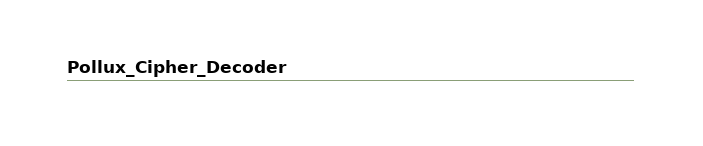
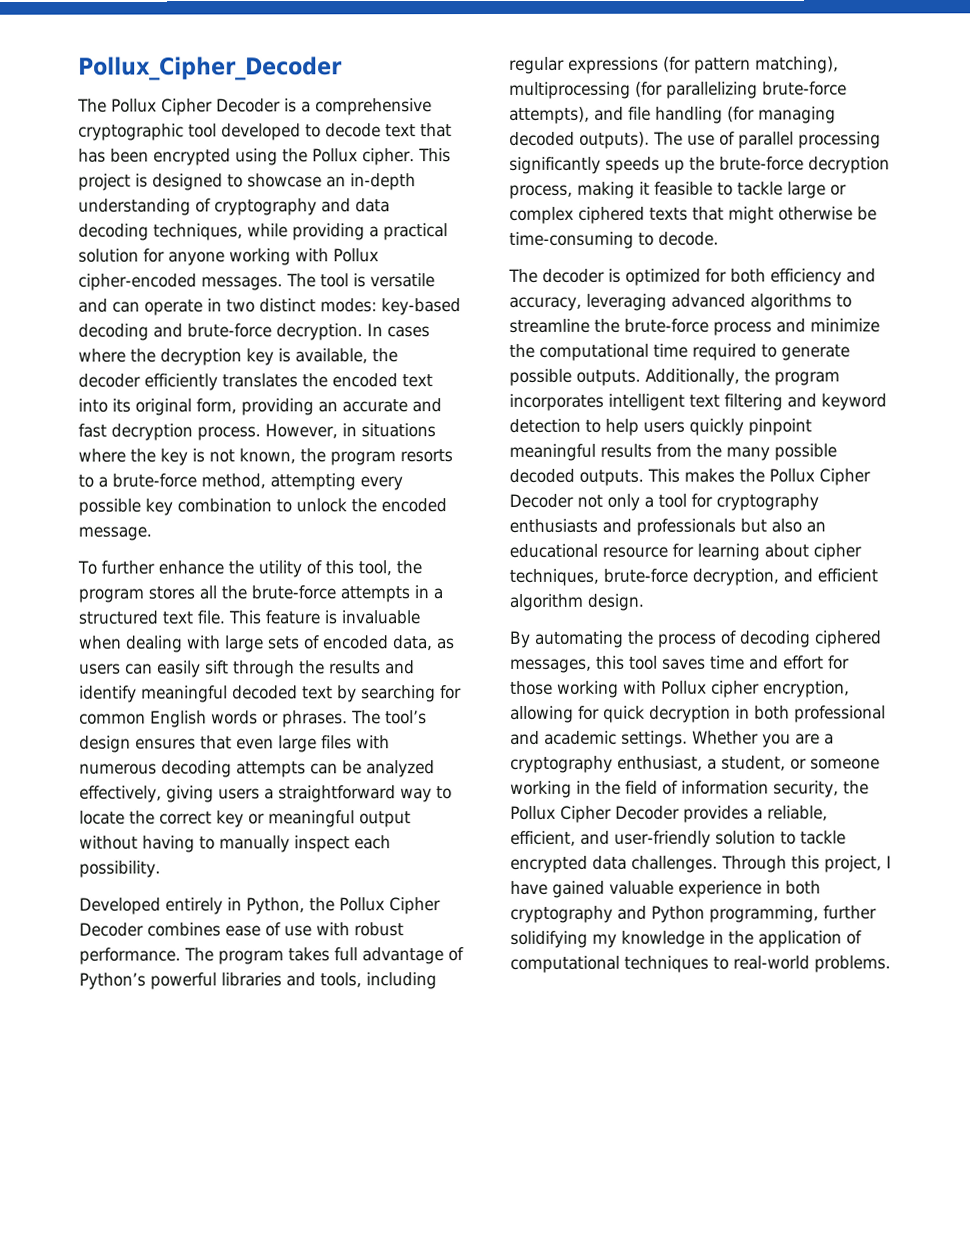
+ The Pollux Cipher Decoder is a comprehensive cryptographic tool developed to decode text that has been encrypted using the Pollux cipher. This project is designed to showcase an in-depth understanding of cryptography and data decoding techniques, while providing a practical solution for anyone working with Pollux cipher-encoded messages. The tool is versatile and can operate in two distinct modes: key-based decoding and brute-force decryption. In cases where the decryption key is available, the decoder efficiently translates the encoded text into its original form, providing an accurate and fast decryption process. However, in situations where the key is not known, the program resorts to a brute-force method, attempting every possible key combination to unlock the encoded message.
+ To further enhance the utility of this tool, the program stores all the brute-force attempts in a structured text file. This feature is invaluable when dealing with large sets of encoded data, as users can easily sift through the results and identify meaningful decoded text by searching for common English words or phrases. The tool’s design ensures that even large files with numerous decoding attempts can be analyzed effectively, giving users a straightforward way to locate the correct key or meaningful output without having to manually inspect each possibility.
+ Developed entirely in Python, the Pollux Cipher Decoder combines ease of use with robust performance. The program takes full advantage of Python’s powerful libraries and tools, including regular expressions (for pattern matching), multiprocessing (for parallelizing brute-force attempts), and file handling (for managing decoded outputs). The use of parallel processing significantly speeds up the brute-force decryption process, making it feasible to tackle large or complex ciphered texts that might otherwise be time-consuming to decode.
+ The decoder is optimized for both efficiency and accuracy, leveraging advanced algorithms to streamline the brute-force process and minimize the computational time required to generate possible outputs. Additionally, the program incorporates intelligent text filtering and keyword detection to help users quickly pinpoint meaningful results from the many possible decoded outputs. This makes the Pollux Cipher Decoder not only a tool for cryptography enthusiasts and professionals but also an educational resource for learning about cipher techniques, brute-force decryption, and efficient algorithm design.
+ By automating the process of decoding ciphered messages, this tool saves time and effort for those working with Pollux cipher encryption, allowing for quick decryption in both professional and academic settings. Whether you are a cryptography enthusiast, a student, or someone working in the field of information security, the Pollux Cipher Decoder provides a reliable, efficient, and user-friendly solution to tackle encrypted data challenges. Through this project, I have gained valuable experience in both cryptography and Python programming, further solidifying my knowledge in the application of computational techniques to real-world problems.

